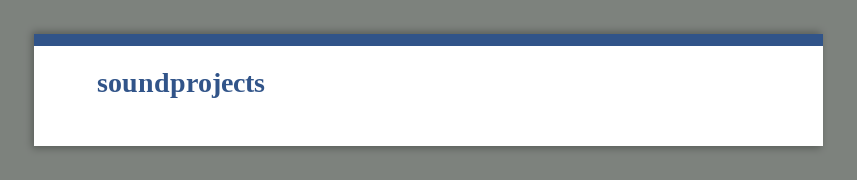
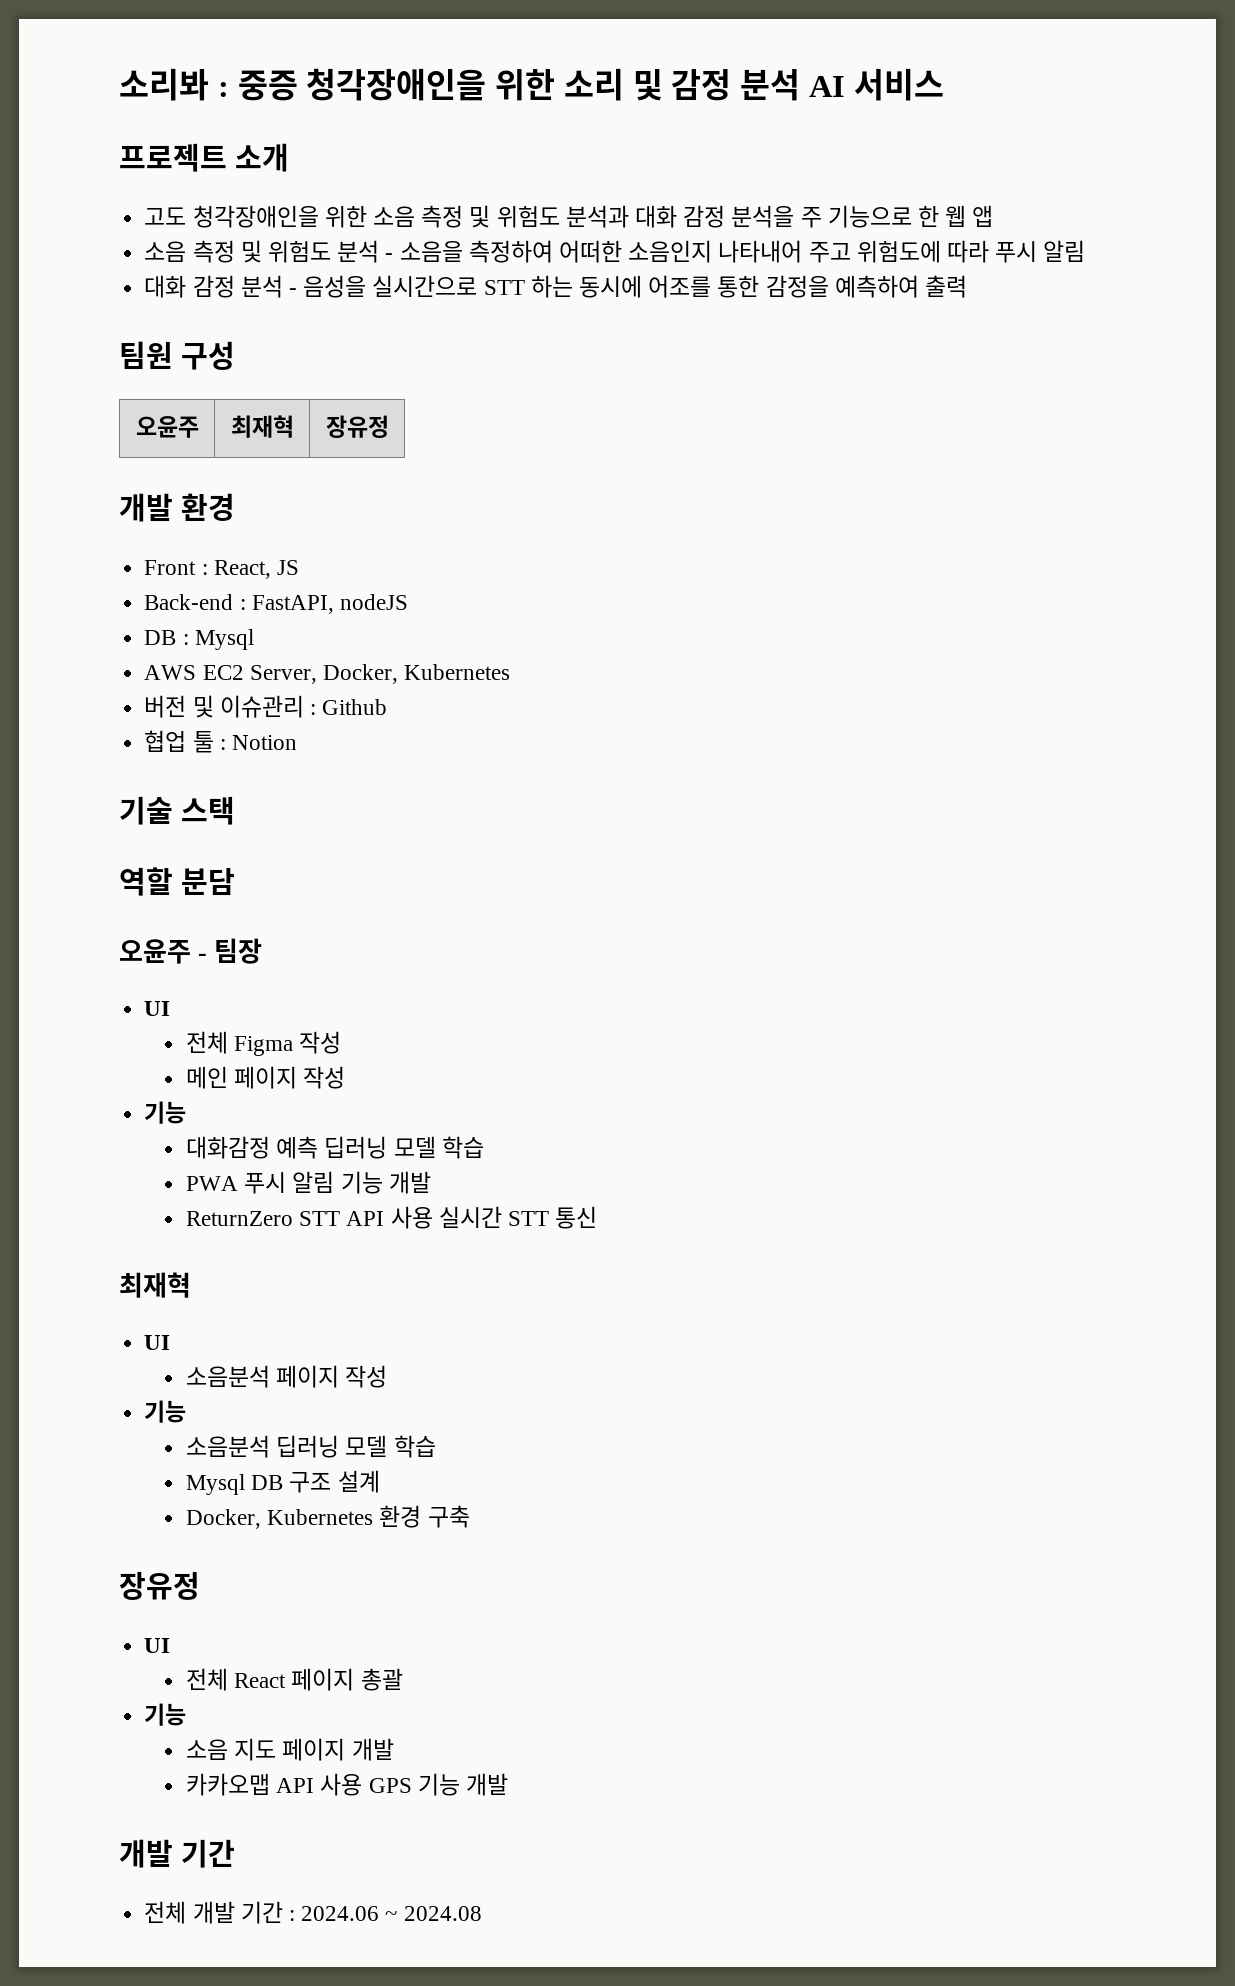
- soundprojects
+ 소리봐 : 중증 청각장애인을 위한 소리 및 감정 분석 AI 서비스
+ 프로젝트 소개
+ 고도 청각장애인을 위한 소음 측정 및 위험도 분석과 대화 감정 분석을 주 기능으로 한 웹 앱
+ 소음 측정 및 위험도 분석 - 소음을 측정하여 어떠한 소음인지 나타내어 주고 위험도에 따라 푸시 알림
+ 대화 감정 분석 - 음성을 실시간으로 STT 하는 동시에 어조를 통한 감정을 예측하여 출력
+ 팀원 구성
+ 오윤주 | 최재혁 | 장유정
+ 개발 환경
+ Front : React, JS
+ Back-end : FastAPI, nodeJS
+ DB : Mysql
+ AWS EC2 Server, Docker, Kubernetes
+ 버전 및 이슈관리 : Github
+ 협업 툴 : Notion
+ 기술 스택
+ 역할 분담
+ 오윤주 - 팀장
+ UI
+ 전체 Figma 작성
+ 메인 페이지 작성
+ 기능
+ 대화감정 예측 딥러닝 모델 학습
+ PWA 푸시 알림 기능 개발
+ ReturnZero STT API 사용 실시간 STT 통신
+ 최재혁
+ UI
+ 소음분석 페이지 작성
+ 기능
+ 소음분석 딥러닝 모델 학습
+ Mysql DB 구조 설계
+ Docker, Kubernetes 환경 구축
+ 장유정
+ UI
+ 전체 React 페이지 총괄
+ 기능
+ 소음 지도 페이지 개발
+ 카카오맵 API 사용 GPS 기능 개발
+ 개발 기간
+ 전체 개발 기간 : 2024.06 ~ 2024.08

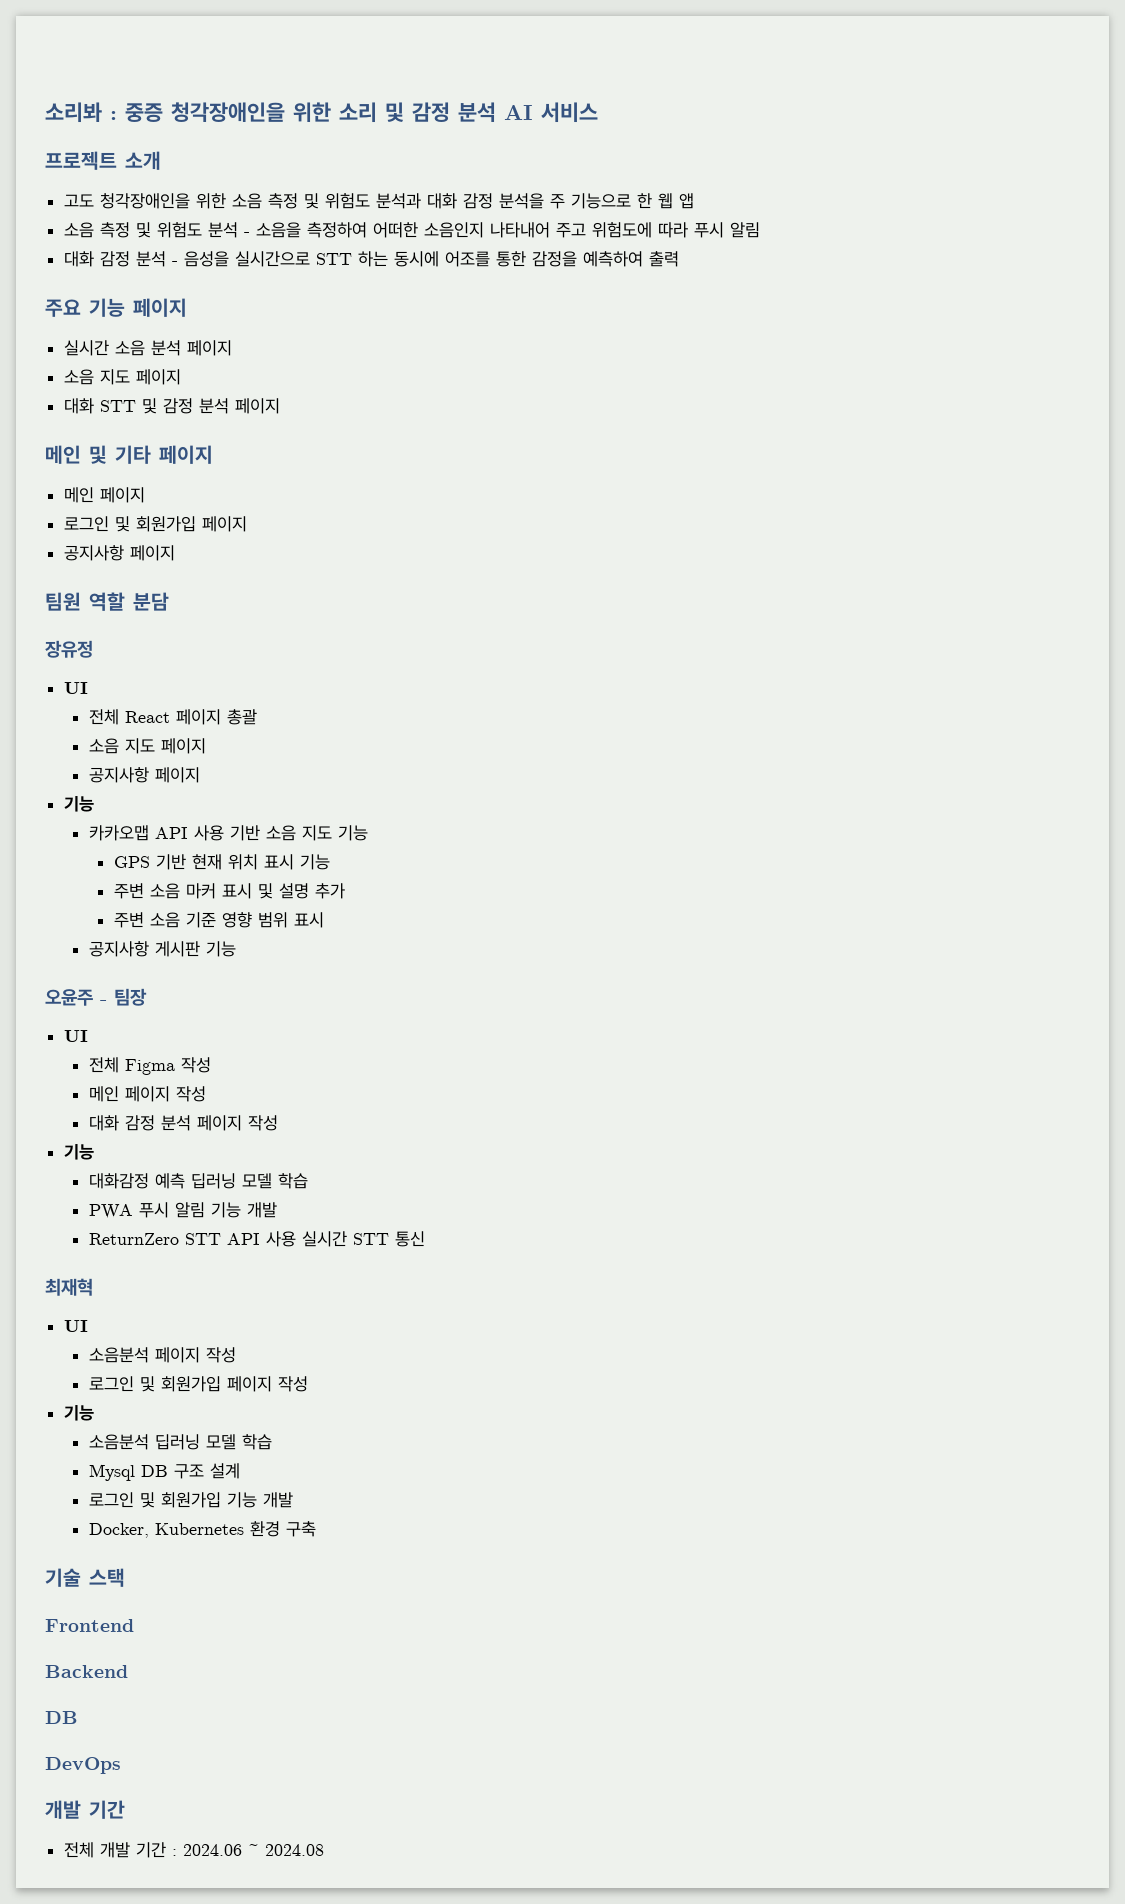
- 팀원 구성
- 오윤주 | 최재혁 | 장유정
- 개발 환경
- Front : React, JS
- Back-end : FastAPI, nodeJS
- DB : Mysql
- AWS EC2 Server, Docker, Kubernetes
- 버전 및 이슈관리 : Github
- 협업 툴 : Notion
- 기술 스택
- 역할 분담
+ 주요 기능 페이지
+ 실시간 소음 분석 페이지
+ 소음 지도 페이지
+ 대화 STT 및 감정 분석 페이지
+ 메인 및 기타 페이지
+ 메인 페이지
+ 로그인 및 회원가입 페이지
+ 공지사항 페이지
+ 팀원 역할 분담
+ 장유정
+ UI
+ 전체 React 페이지 총괄
+ 소음 지도 페이지
+ 공지사항 페이지
+ 기능
+ 카카오맵 API 사용 기반 소음 지도 기능
+ GPS 기반 현재 위치 표시 기능
+ 주변 소음 마커 표시 및 설명 추가
+ 주변 소음 기준 영향 범위 표시
+ 공지사항 게시판 기능
+ 대화 감정 분석 페이지 작성
+ 로그인 및 회원가입 페이지 작성
+ 로그인 및 회원가입 기능 개발
  Docker, Kubernetes 환경 구축
- 장유정
- UI
- 전체 React 페이지 총괄
- 기능
- 소음 지도 페이지 개발
- 카카오맵 API 사용 GPS 기능 개발
+ 기술 스택
+ Frontend
+ Backend
+ DB
+ DevOps

